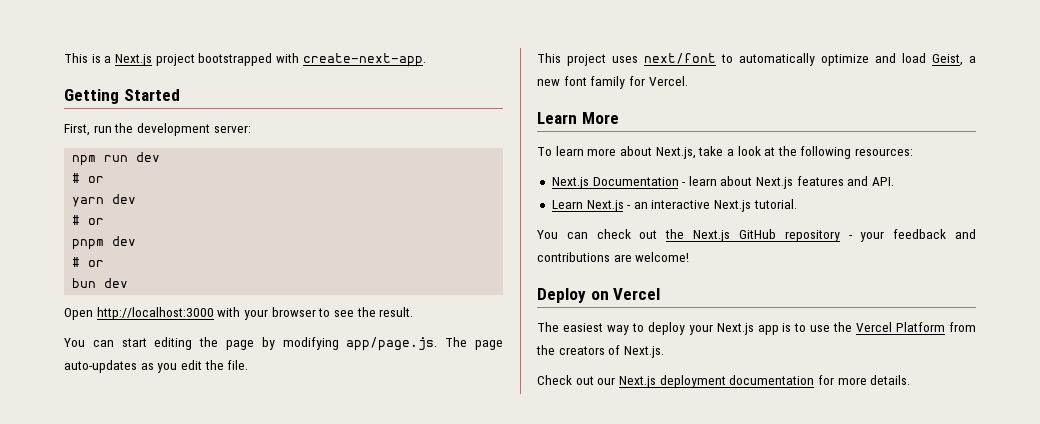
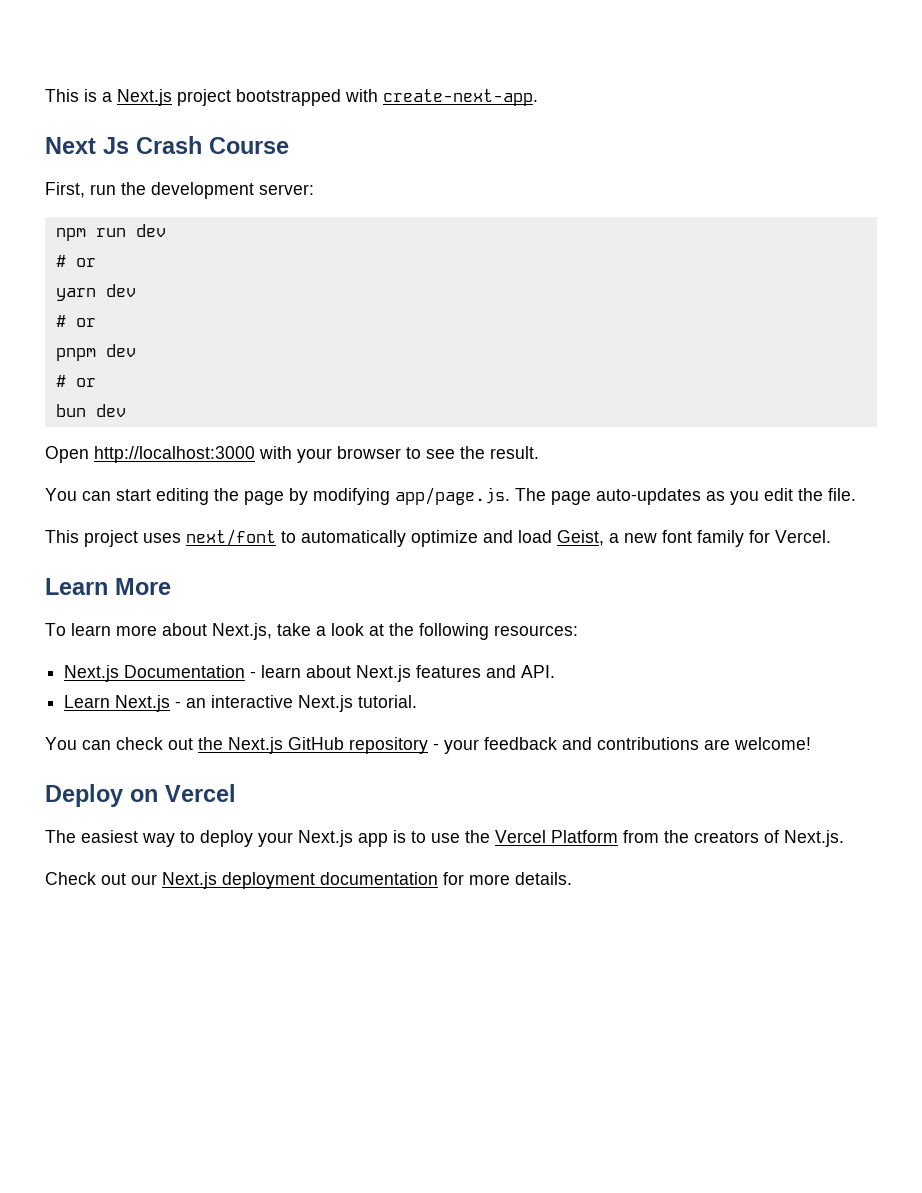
- Getting Started
+ Next Js Crash Course

